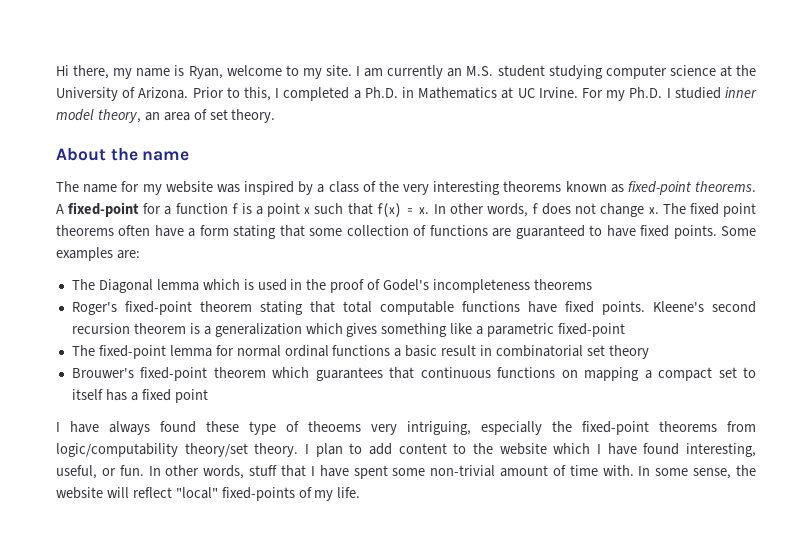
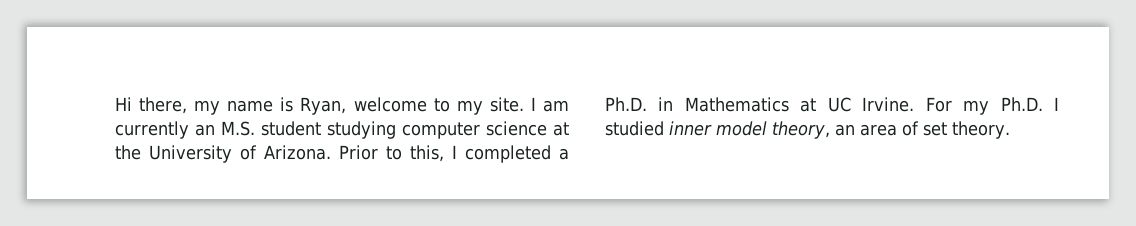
- About the name
- The name for my website was inspired by a class of the very interesting theorems known as fixed-point theorems. A fixed-point for a function f is a point x such that f(x) = x. In other words, f does not change x. The fixed point theorems often have a form stating that some collection of functions are guaranteed to have fixed points. Some examples are:
- The Diagonal lemma which is used in the proof of Godel's incompleteness theorems
- Roger's fixed-point theorem stating that total computable functions have fixed points. Kleene's second recursion theorem is a generalization which gives something like a parametric fixed-point
- The fixed-point lemma for normal ordinal functions a basic result in combinatorial set theory
- Brouwer's fixed-point theorem which guarantees that continuous functions on mapping a compact set to itself has a fixed point
- I have always found these type of theoems very intriguing, especially the fixed-point theorems from logic/computability theory/set theory. I plan to add content to the website which I have found interesting, useful, or fun. In other words, stuff that I have spent some non-trivial amount of time with. In some sense, the website will reflect "local" fixed-points of my life.

